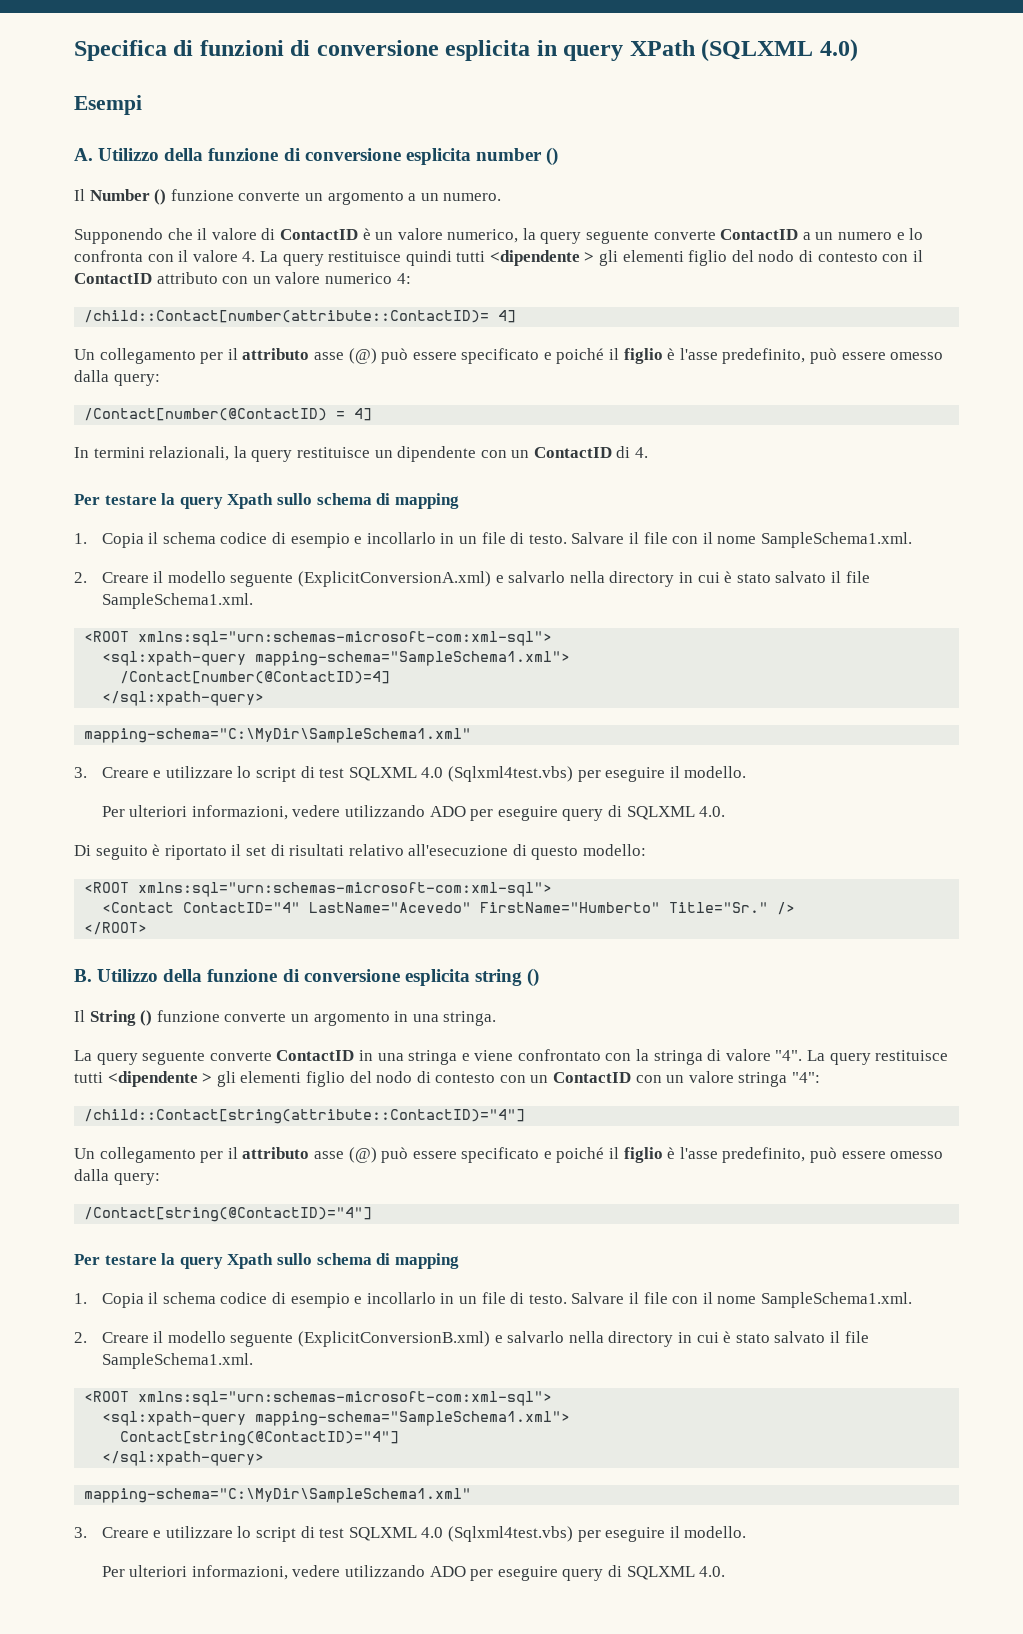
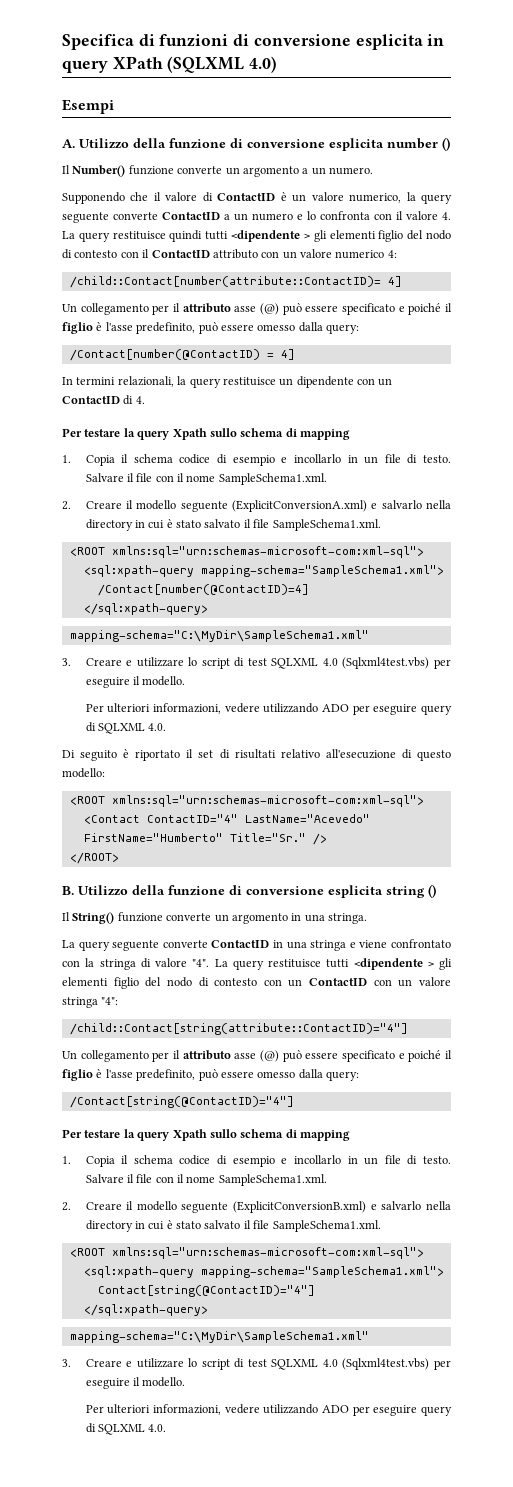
- Il Number () funzione converte un argomento a un numero.
+ Il Number() funzione converte un argomento a un numero.
- Il String () funzione converte un argomento in una stringa.
+ Il String() funzione converte un argomento in una stringa.

